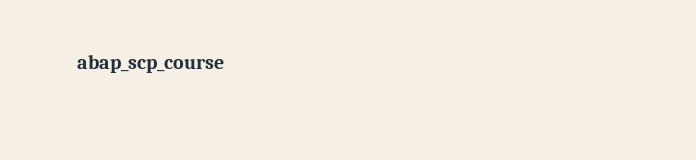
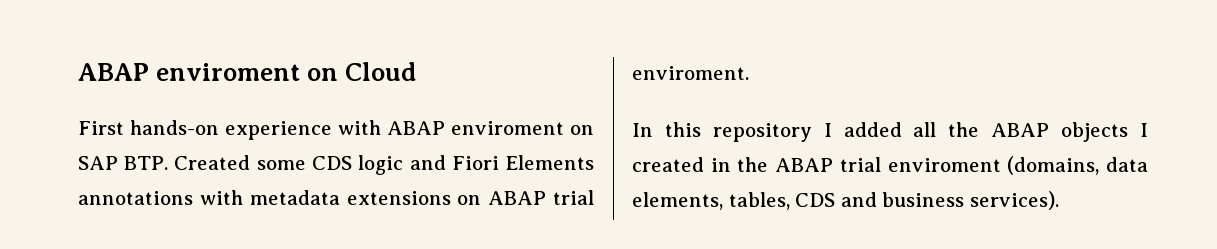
- abap_scp_course
+ ABAP enviroment on Cloud
+ First hands-on experience with ABAP enviroment on SAP BTP. Created some CDS logic and Fiori Elements annotations with metadata extensions on ABAP trial enviroment.
+ In this repository I added all the ABAP objects I created in the ABAP trial enviroment (domains, data elements, tables, CDS and business services).

